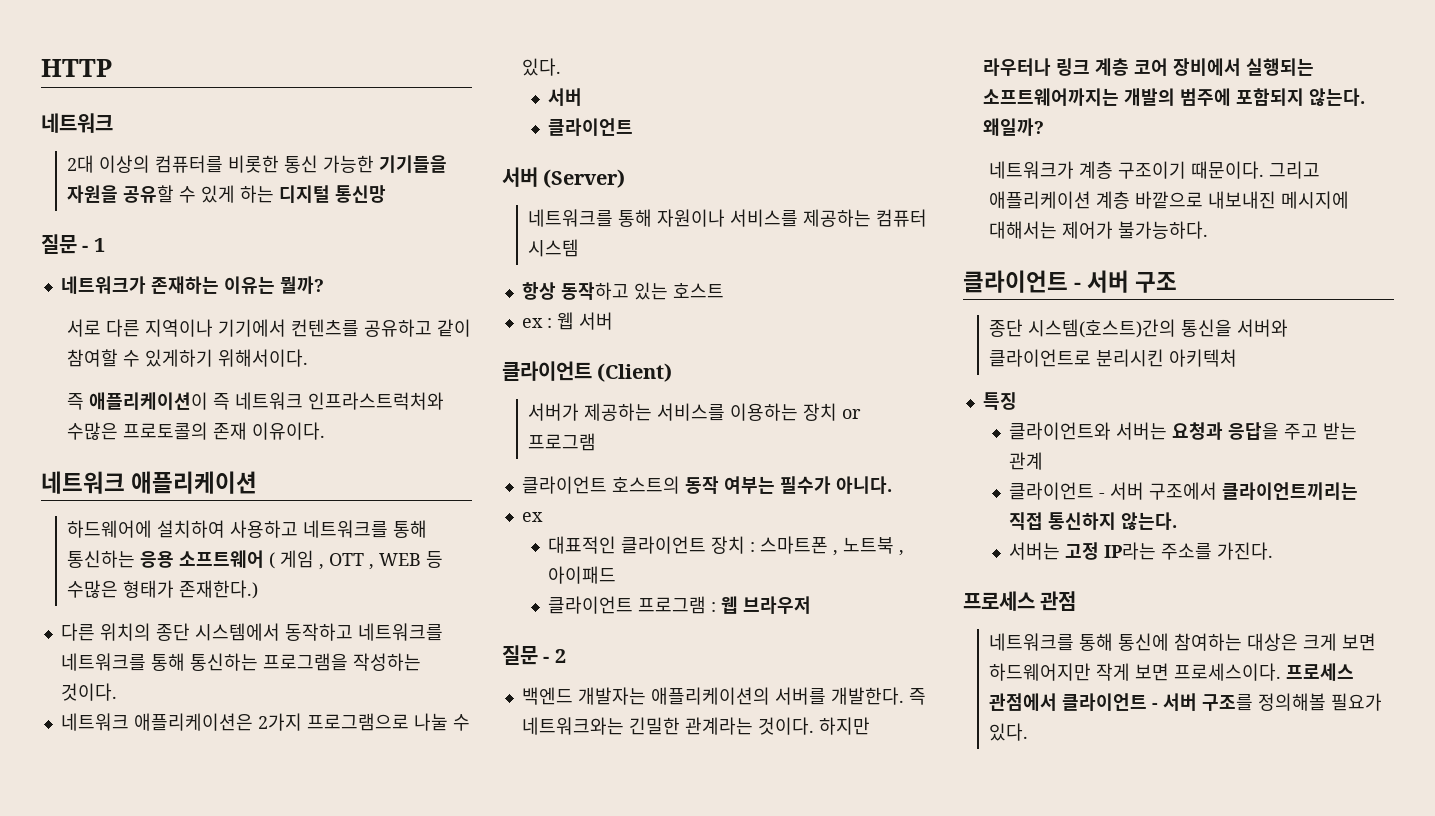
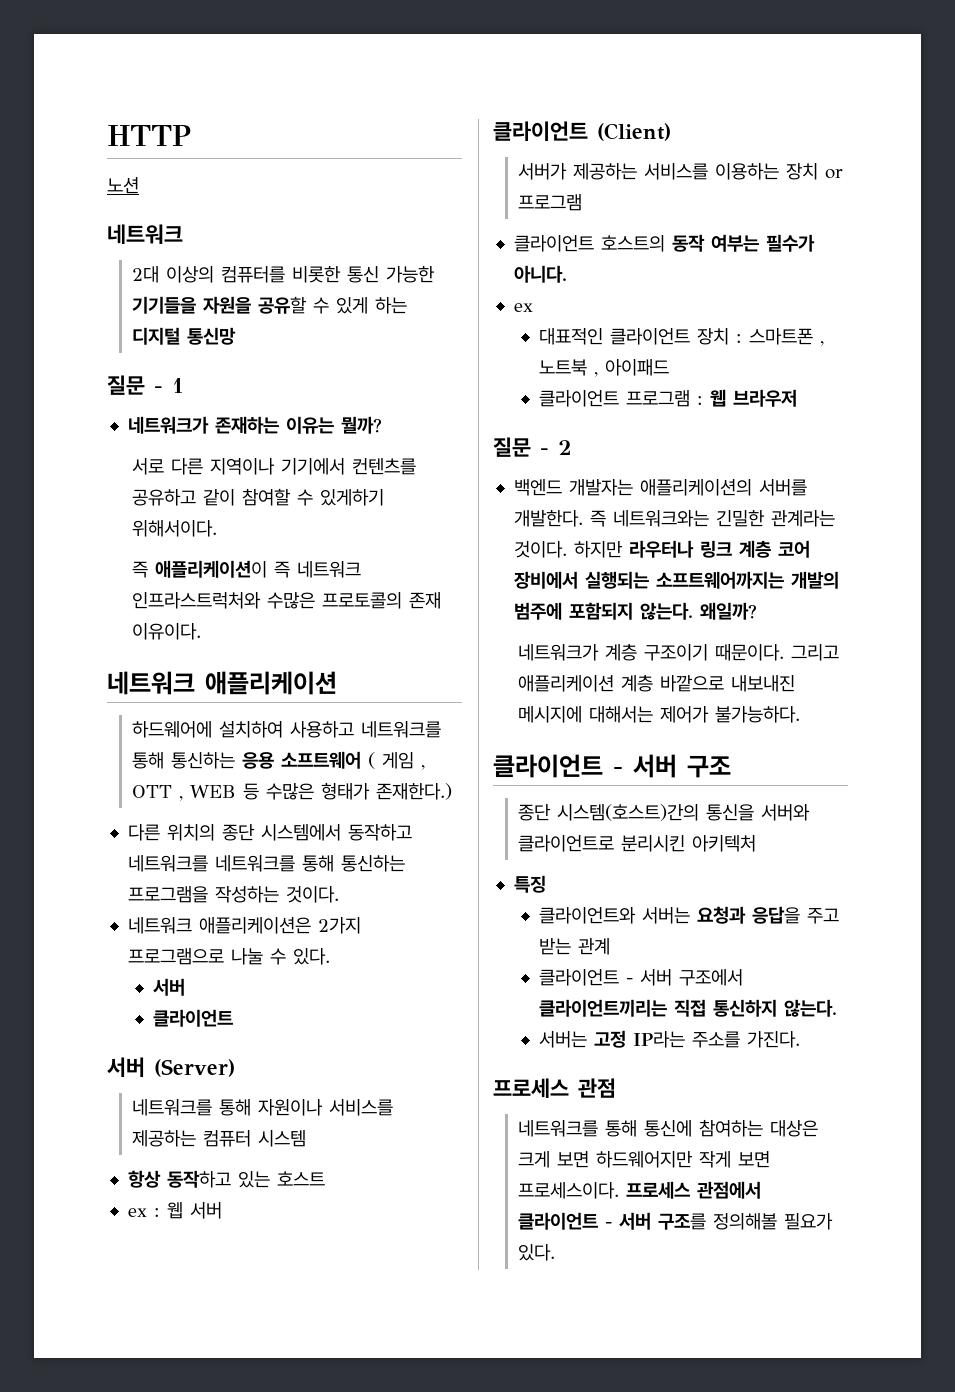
+ 노션

